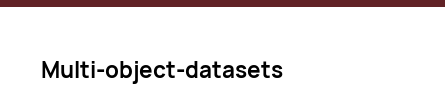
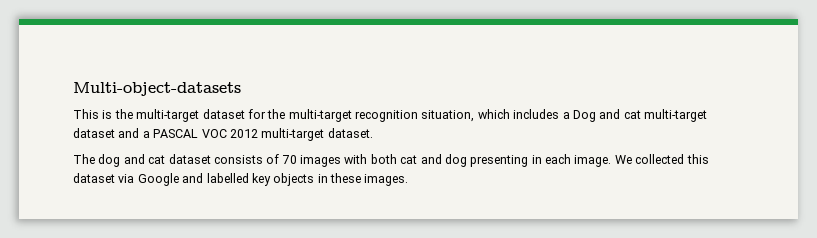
+ This is the multi-target dataset for the multi-target recognition situation, which includes a Dog and cat multi-target dataset and a PASCAL VOC 2012 multi-target dataset.
+ The dog and cat dataset consists of 70 images with both cat and dog presenting in each image. We collected this dataset via Google and labelled key objects in these images.

